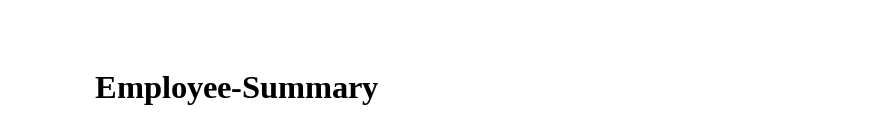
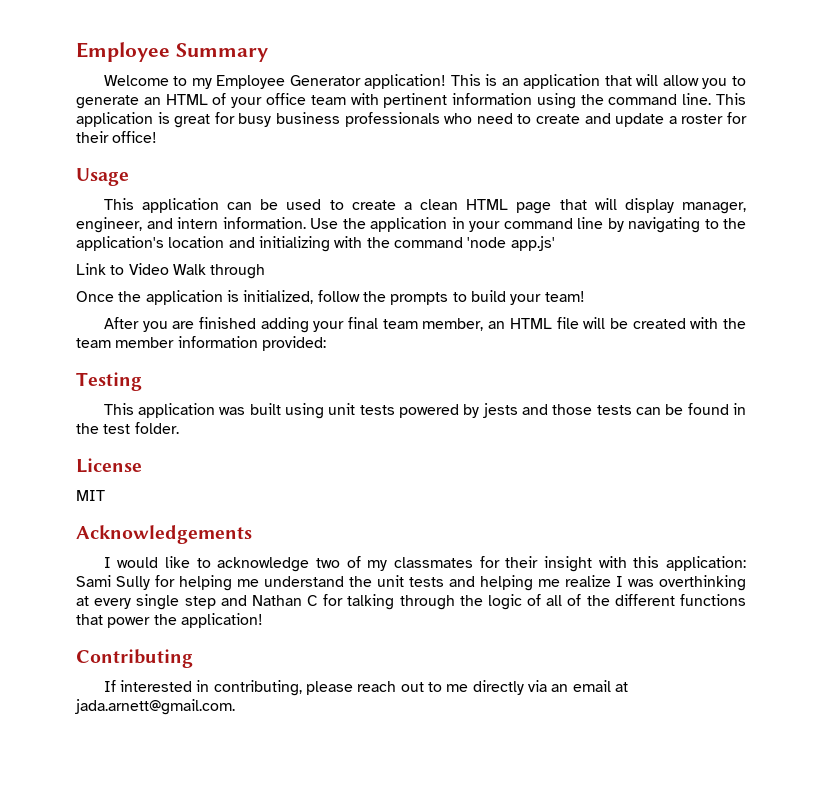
- Employee-Summary
+ Employee Summary
+ Welcome to my Employee Generator application! This is an application that will allow you to generate an HTML of your office team with pertinent information using the command line. This application is great for busy business professionals who need to create and update a roster for their office!
+ Usage
+ This application can be used to create a clean HTML page that will display manager, engineer, and intern information. Use the application in your command line by navigating to the application's location and initializing with the command 'node app.js'
+ Link to Video Walk through
+ Once the application is initialized, follow the prompts to build your team!
+ After you are finished adding your final team member, an HTML file will be created with the team member information provided:
+ Testing
+ This application was built using unit tests powered by jests and those tests can be found in the test folder.
+ License
+ MIT
+ Acknowledgements
+ I would like to acknowledge two of my classmates for their insight with this application: Sami Sully for helping me understand the unit tests and helping me realize I was overthinking at every single step and Nathan C for talking through the logic of all of the different functions that power the application!
+ Contributing
+ If interested in contributing, please reach out to me directly via an email at jada.arnett@gmail.com.

